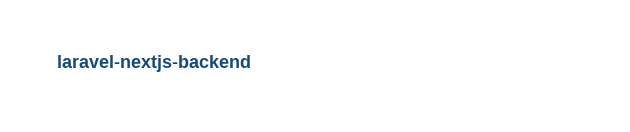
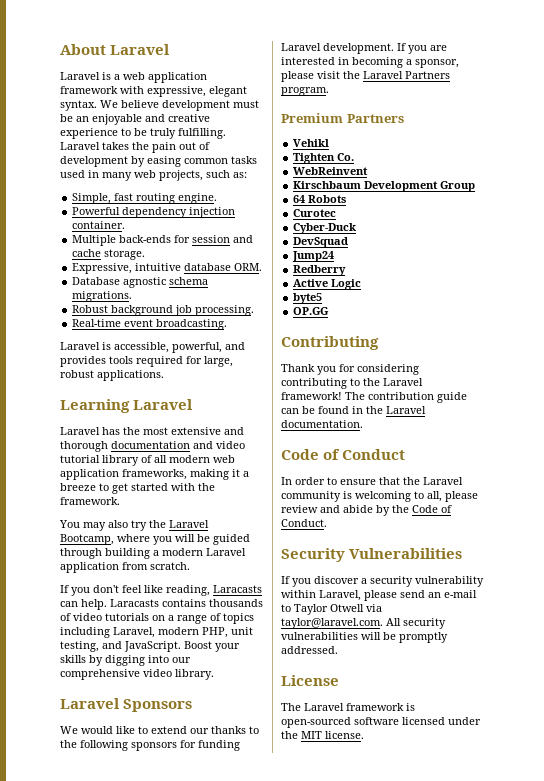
- laravel-nextjs-backend
+ About Laravel
+ Laravel is a web application framework with expressive, elegant syntax. We believe development must be an enjoyable and creative experience to be truly fulfilling. Laravel takes the pain out of development by easing common tasks used in many web projects, such as:
+ Simple, fast routing engine.
+ Powerful dependency injection container.
+ Multiple back-ends for session and cache storage.
+ Expressive, intuitive database ORM.
+ Database agnostic schema migrations.
+ Robust background job processing.
+ Real-time event broadcasting.
+ Laravel is accessible, powerful, and provides tools required for large, robust applications.
+ Learning Laravel
+ Laravel has the most extensive and thorough documentation and video tutorial library of all modern web application frameworks, making it a breeze to get started with the framework.
+ You may also try the Laravel Bootcamp, where you will be guided through building a modern Laravel application from scratch.
+ If you don't feel like reading, Laracasts can help. Laracasts contains thousands of video tutorials on a range of topics including Laravel, modern PHP, unit testing, and JavaScript. Boost your skills by digging into our comprehensive video library.
+ Laravel Sponsors
+ We would like to extend our thanks to the following sponsors for funding Laravel development. If you are interested in becoming a sponsor, please visit the Laravel Partners program.
+ Premium Partners
+ Vehikl
+ Tighten Co.
+ WebReinvent
+ Kirschbaum Development Group
+ 64 Robots
+ Curotec
+ Cyber-Duck
+ DevSquad
+ Jump24
+ Redberry
+ Active Logic
+ byte5
+ OP.GG
+ Contributing
+ Thank you for considering contributing to the Laravel framework! The contribution guide can be found in the Laravel documentation.
+ Code of Conduct
+ In order to ensure that the Laravel community is welcoming to all, please review and abide by the Code of Conduct.
+ Security Vulnerabilities
+ If you discover a security vulnerability within Laravel, please send an e-mail to Taylor Otwell via taylor@laravel.com. All security vulnerabilities will be promptly addressed.
+ License
+ The Laravel framework is open-sourced software licensed under the MIT license.

